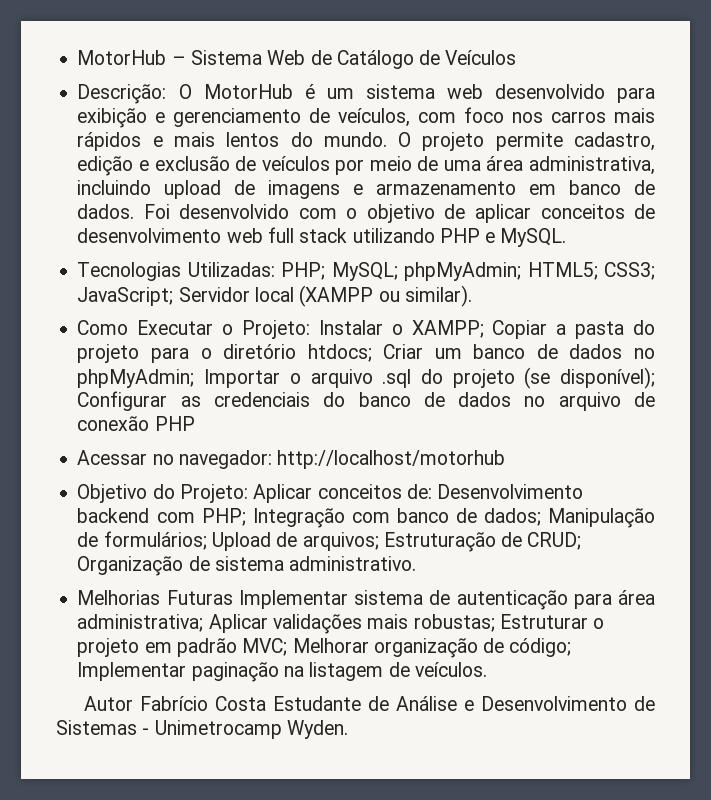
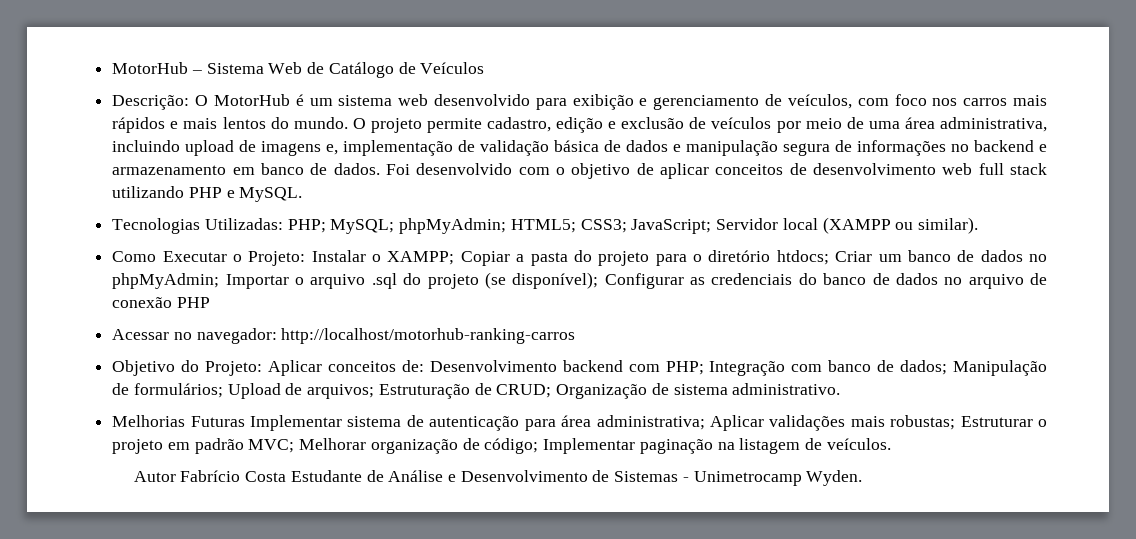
- O projeto permite cadastro, edição e exclusão de veículos por meio de uma área administrativa, incluindo upload de imagens e armazenamento em banco de dados.
+ O projeto permite cadastro, edição e exclusão de veículos por meio de uma área administrativa, incluindo upload de imagens e, implementação de validação básica de dados e manipulação segura de informações no backend e armazenamento em banco de dados.
- Acessar no navegador: http://localhost/motorhub
+ Acessar no navegador: http://localhost/motorhub-ranking-carros

